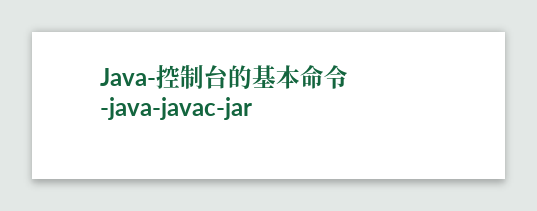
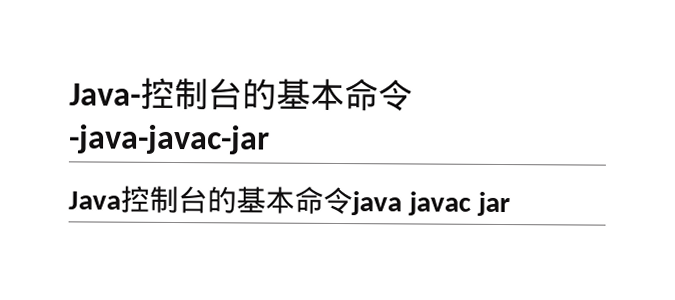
+ Java控制台的基本命令java javac jar

